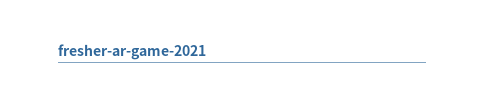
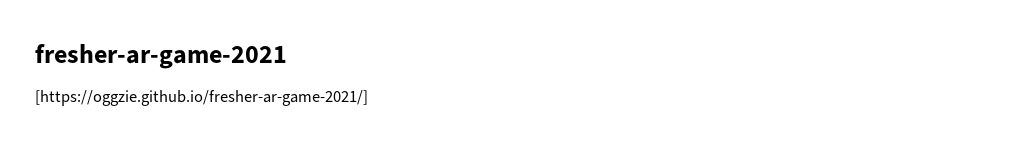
+ [https://oggzie.github.io/fresher-ar-game-2021/]

